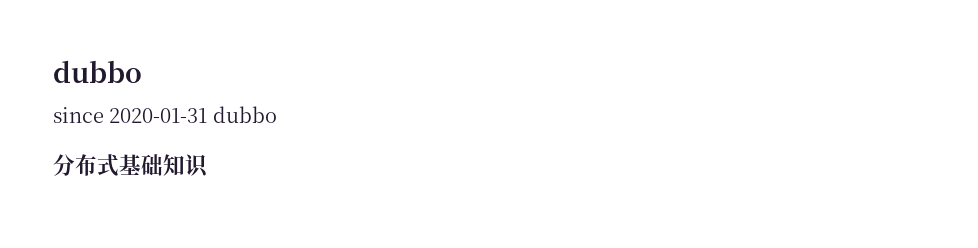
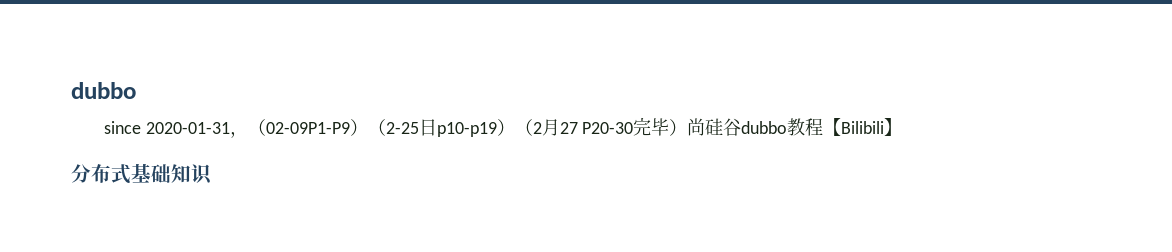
- since 2020-01-31 dubbo
+ since 2020-01-31，（02-09P1-P9）（2-25日p10-p19）（2月27 P20-30完毕）尚硅谷dubbo教程【Bilibili】

